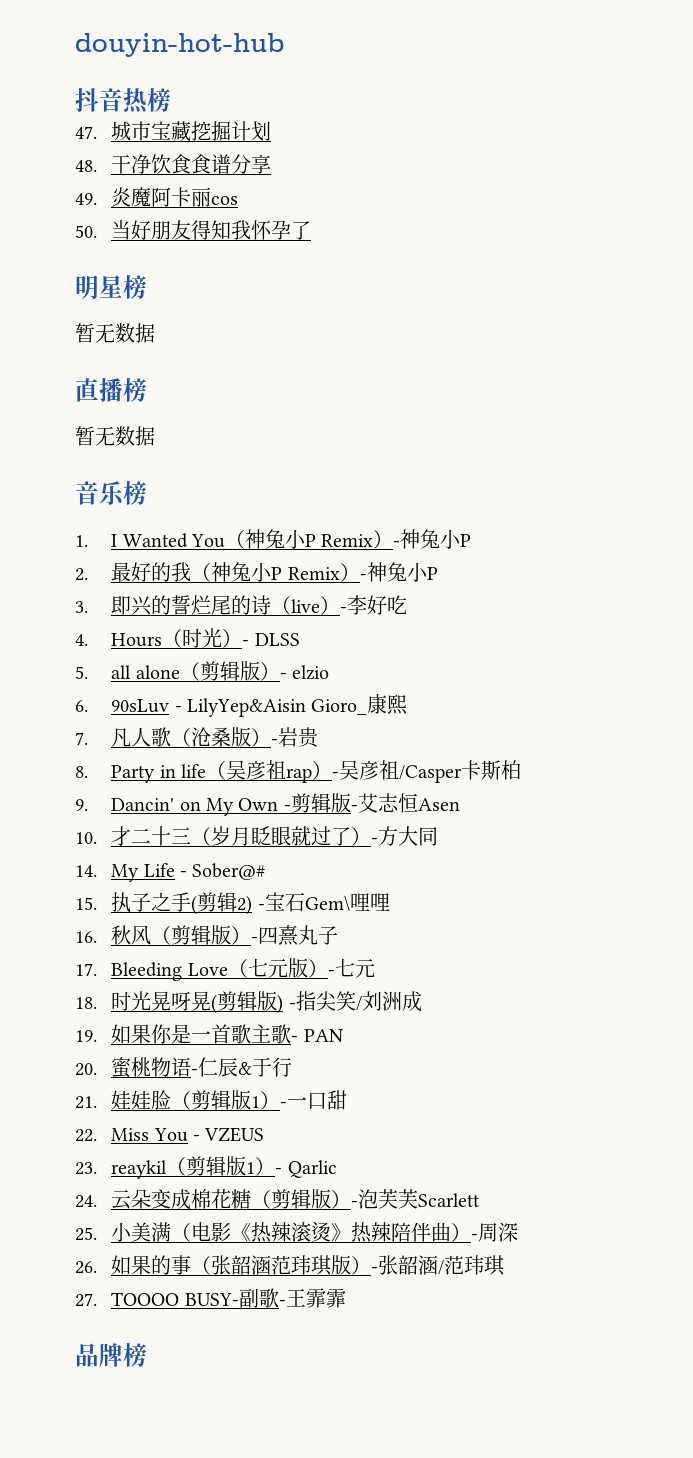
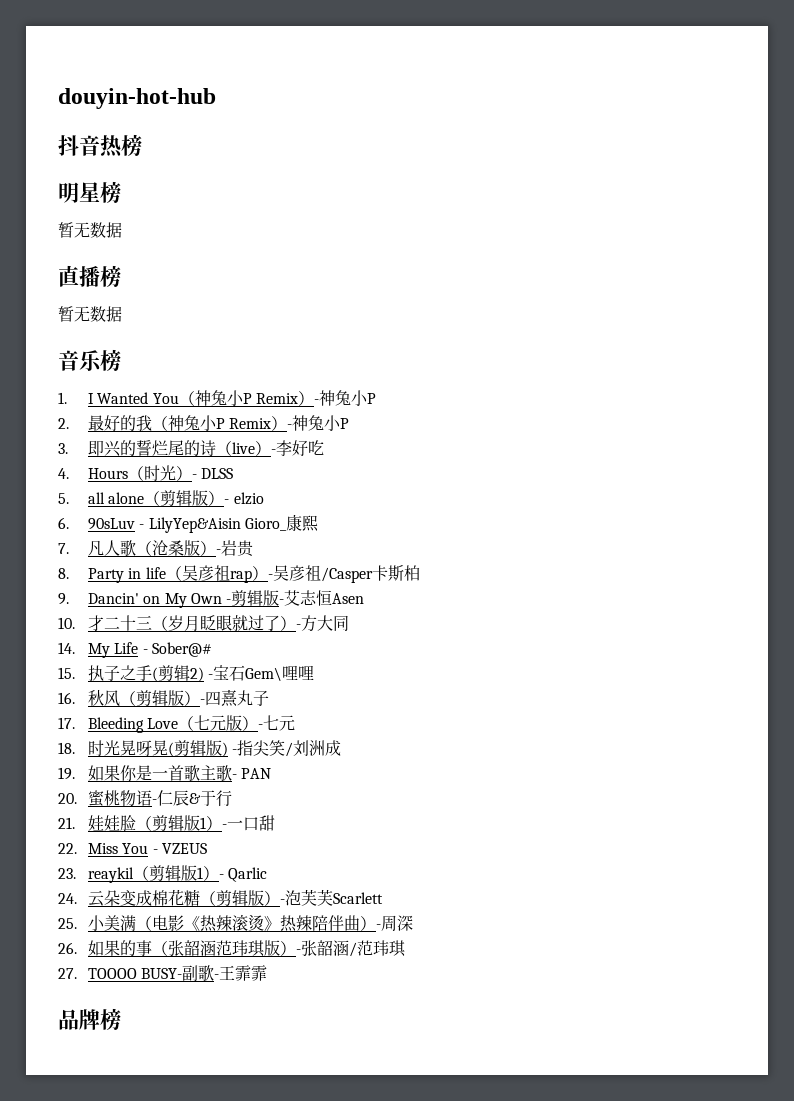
- 47.城市宝藏挖掘计划
- 48.干净饮食食谱分享
- 49.炎魔阿卡丽cos
- 50.当好朋友得知我怀孕了

